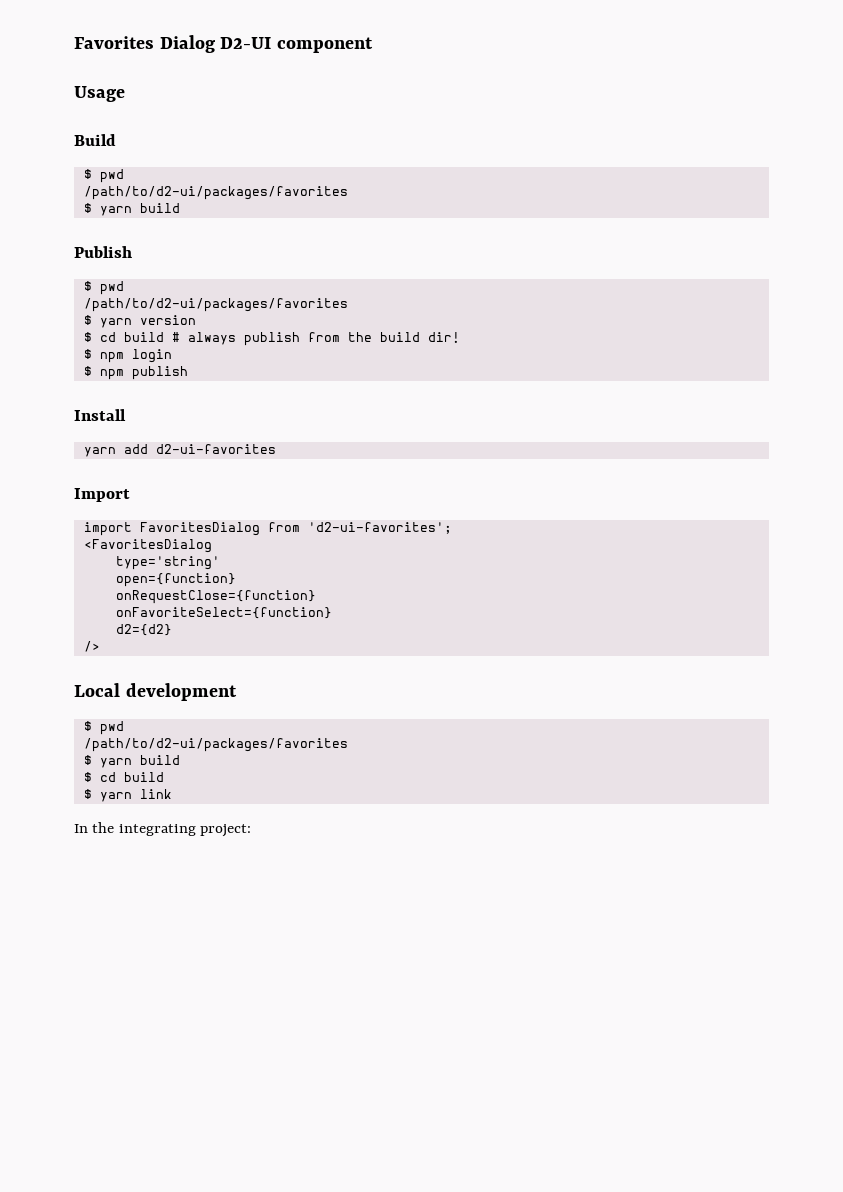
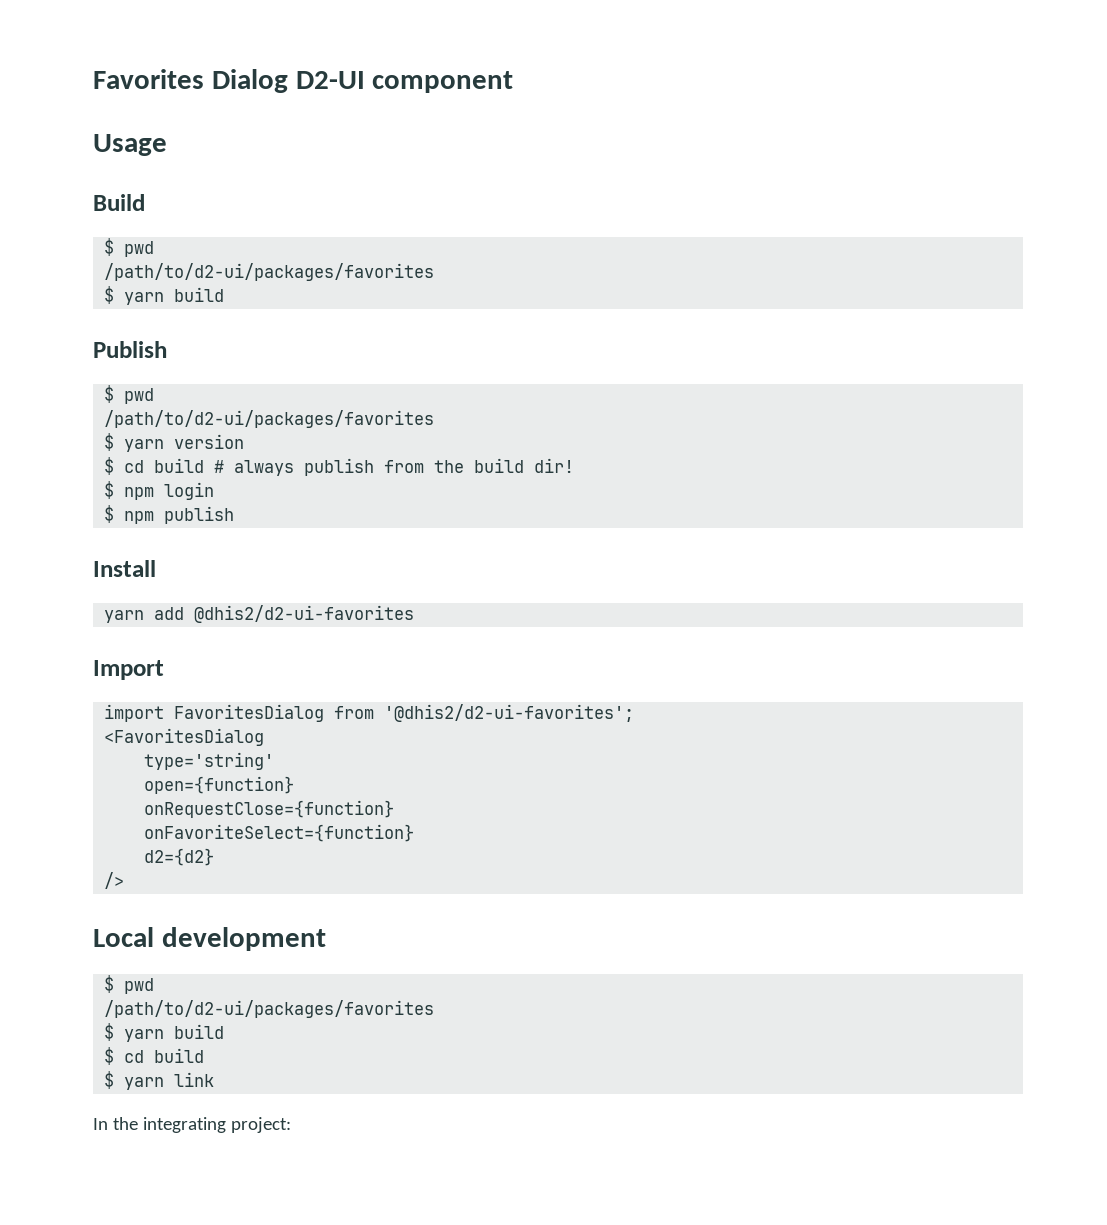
- yarn add d2-ui-favorites
+ yarn add @dhis2/d2-ui-favorites
- import FavoritesDialog from 'd2-ui-favorites';
+ import FavoritesDialog from '@dhis2/d2-ui-favorites';

